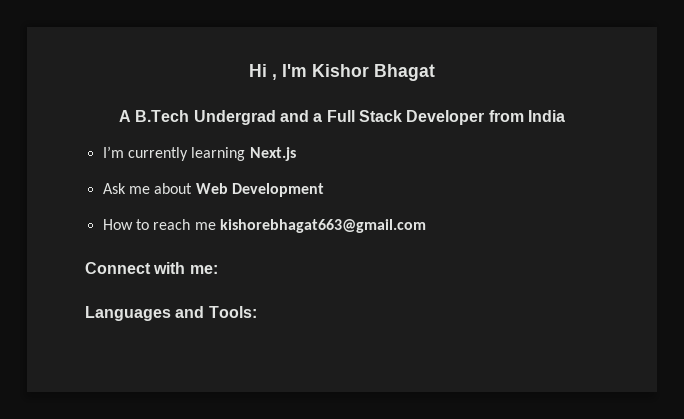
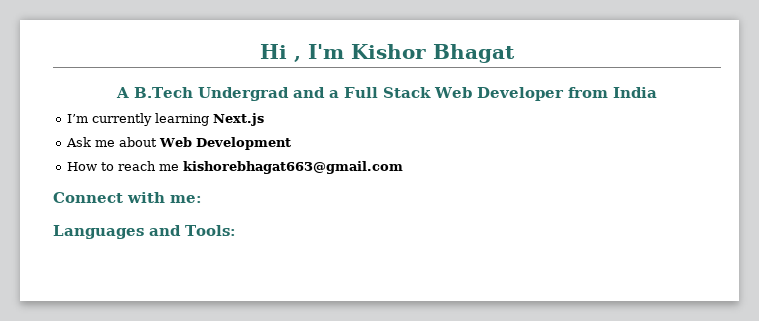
- A B.Tech Undergrad and a Full Stack Developer from India
+ A B.Tech Undergrad and a Full Stack Web Developer from India

